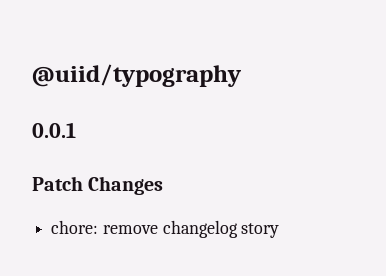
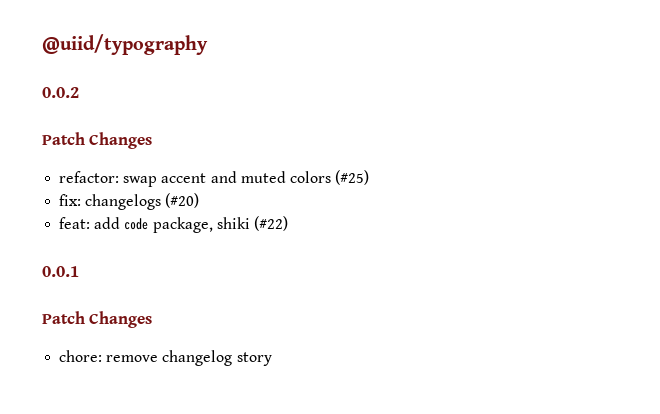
+ 0.0.2
+ Patch Changes
+ refactor: swap accent and muted colors (#25)
+ fix: changelogs (#20)
+ feat: add code package, shiki (#22)

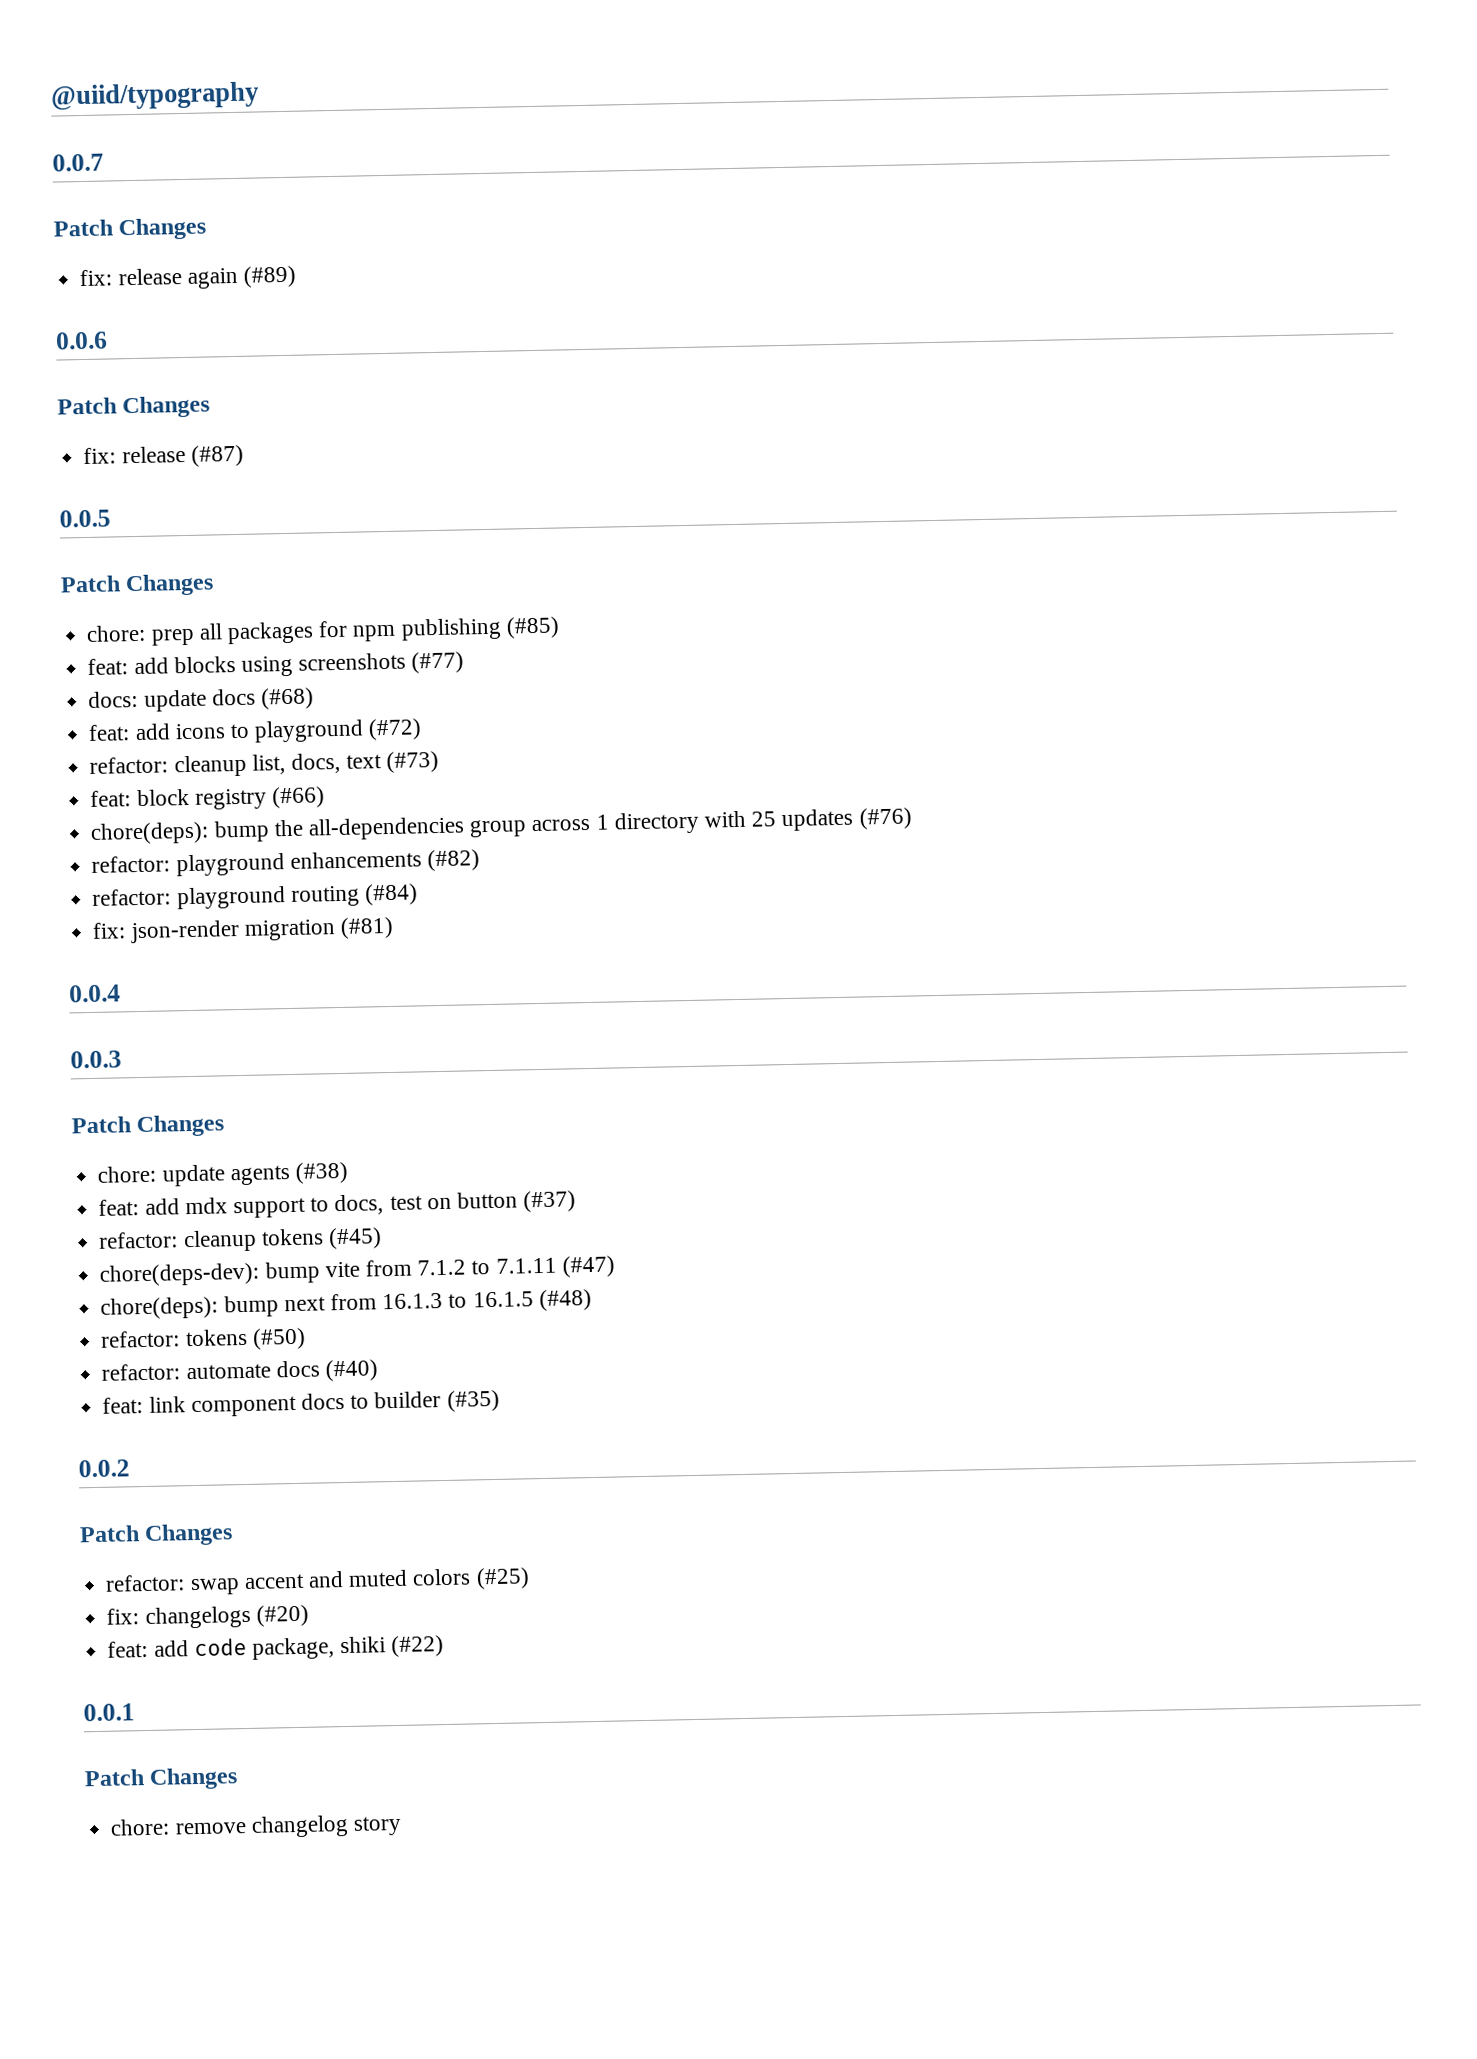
+ 0.0.7
+ Patch Changes
+ fix: release again (#89)
+ 0.0.6
+ Patch Changes
+ fix: release (#87)
+ 0.0.5
+ Patch Changes
+ chore: prep all packages for npm publishing (#85)
+ feat: add blocks using screenshots (#77)
+ docs: update docs (#68)
+ feat: add icons to playground (#72)
+ refactor: cleanup list, docs, text (#73)
+ feat: block registry (#66)
+ chore(deps): bump the all-dependencies group across 1 directory with 25 updates (#76)
+ refactor: playground enhancements (#82)
+ refactor: playground routing (#84)
+ fix: json-render migration (#81)
+ 0.0.4
+ 0.0.3
+ Patch Changes
+ chore: update agents (#38)
+ feat: add mdx support to docs, test on button (#37)
+ refactor: cleanup tokens (#45)
+ chore(deps-dev): bump vite from 7.1.2 to 7.1.11 (#47)
+ chore(deps): bump next from 16.1.3 to 16.1.5 (#48)
+ refactor: tokens (#50)
+ refactor: automate docs (#40)
+ feat: link component docs to builder (#35)

